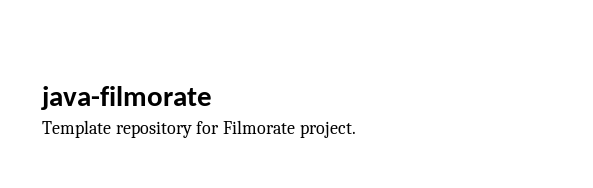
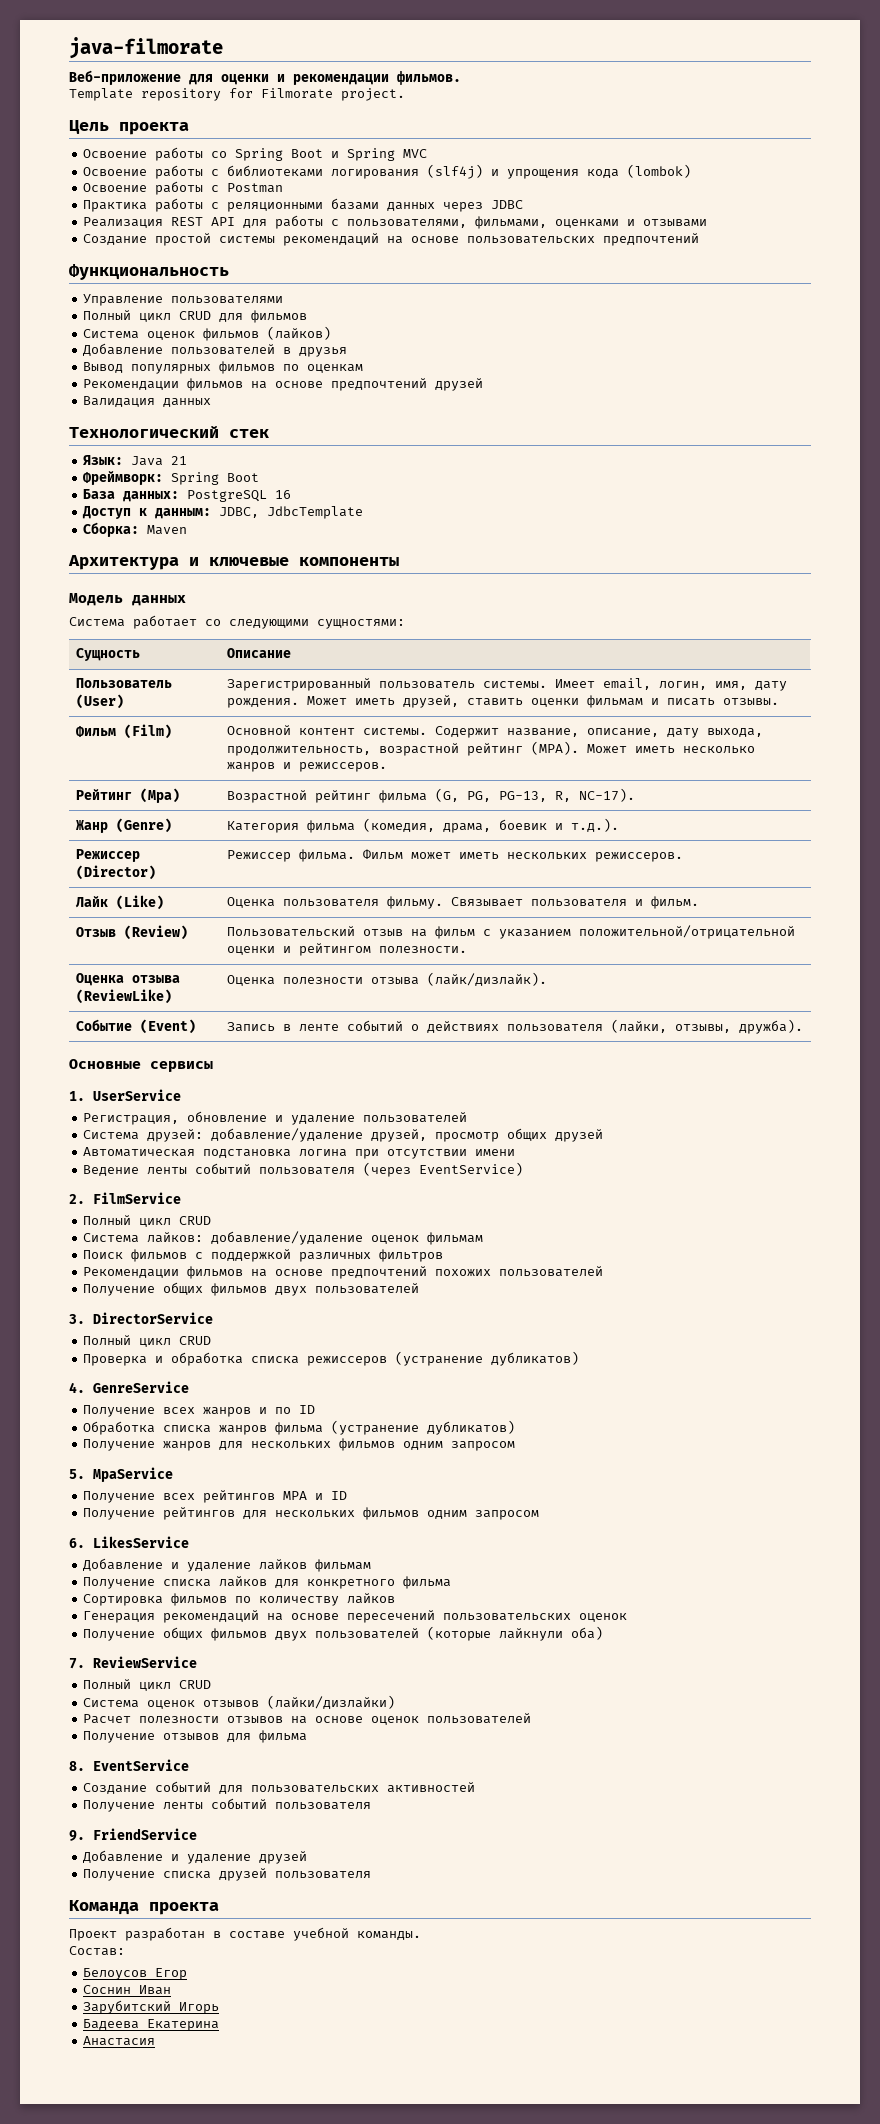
+ Веб-приложение для оценки и рекомендации фильмов.
+ Цель проекта
+ Освоение работы со Spring Boot и Spring MVC
+ Освоение работы с библиотеками логирования (slf4j) и упрощения кода (lombok)
+ Освоение работы с Postman
+ Практика работы с реляционными базами данных через JDBC
+ Реализация REST API для работы с пользователями, фильмами, оценками и отзывами
+ Создание простой системы рекомендаций на основе пользовательских предпочтений
+ Функциональность
+ Управление пользователями
+ Полный цикл CRUD для фильмов
+ Система оценок фильмов (лайков)
+ Добавление пользователей в друзья
+ Вывод популярных фильмов по оценкам
+ Рекомендации фильмов на основе предпочтений друзей
+ Валидация данных
+ Технологический стек
+ Язык: Java 21
+ Фреймворк: Spring Boot
+ База данных: PostgreSQL 16
+ Доступ к данным: JDBC, JdbcTemplate
+ Сборка: Maven
+ Архитектура и ключевые компоненты
+ Модель данных
+ Система работает со следующими сущностями:
+ Сущность | Описание
+ Пользователь (User) | Зарегистрированный пользователь системы. Имеет email, логин, имя, дату рождения. Может иметь друзей, ставить оценки фильмам и писать отзывы.
+ Фильм (Film) | Основной контент системы. Содержит название, описание, дату выхода, продолжительность, возрастной рейтинг (MPA). Может иметь несколько жанров и режиссеров.
+ Рейтинг (Mpa) | Возрастной рейтинг фильма (G, PG, PG-13, R, NC-17).
+ Жанр (Genre) | Категория фильма (комедия, драма, боевик и т.д.).
+ Режиссер (Director) | Режиссер фильма. Фильм может иметь нескольких режиссеров.
+ Лайк (Like) | Оценка пользователя фильму. Связывает пользователя и фильм.
+ Отзыв (Review) | Пользовательский отзыв на фильм с указанием положительной/отрицательной оценки и рейтингом полезности.
+ Оценка отзыва (ReviewLike) | Оценка полезности отзыва (лайк/дизлайк).
+ Событие (Event) | Запись в ленте событий о действиях пользователя (лайки, отзывы, дружба).
+ Основные сервисы
+ 1. UserService
+ Регистрация, обновление и удаление пользователей
+ Система друзей: добавление/удаление друзей, просмотр общих друзей
+ Автоматическая подстановка логина при отсутствии имени
+ Ведение ленты событий пользователя (через EventService)
+ 2. FilmService
+ Полный цикл CRUD
+ Система лайков: добавление/удаление оценок фильмам
+ Поиск фильмов с поддержкой различных фильтров
+ Рекомендации фильмов на основе предпочтений похожих пользователей
+ Получение общих фильмов двух пользователей
+ 3. DirectorService
+ Полный цикл CRUD
+ Проверка и обработка списка режиссеров (устранение дубликатов)
+ 4. GenreService
+ Получение всех жанров и по ID
+ Обработка списка жанров фильма (устранение дубликатов)
+ Получение жанров для нескольких фильмов одним запросом
+ 5. MpaService
+ Получение всех рейтингов MPA и ID
+ Получение рейтингов для нескольких фильмов одним запросом
+ 6. LikesService
+ Добавление и удаление лайков фильмам
+ Получение списка лайков для конкретного фильма
+ Сортировка фильмов по количеству лайков
+ Генерация рекомендаций на основе пересечений пользовательских оценок
+ Получение общих фильмов двух пользователей (которые лайкнули оба)
+ 7. ReviewService
+ Полный цикл CRUD
+ Система оценок отзывов (лайки/дизлайки)
+ Расчет полезности отзывов на основе оценок пользователей
+ Получение отзывов для фильма
+ 8. EventService
+ Создание событий для пользовательских активностей
+ Получение ленты событий пользователя
+ 9. FriendService
+ Добавление и удаление друзей
+ Получение списка друзей пользователя
+ Команда проекта
+ Проект разработан в составе учебной команды.
+ Состав:
+ Белоусов Егор
+ Соснин Иван
+ Зарубитский Игорь
+ Бадеева Екатерина
+ Анастасия

